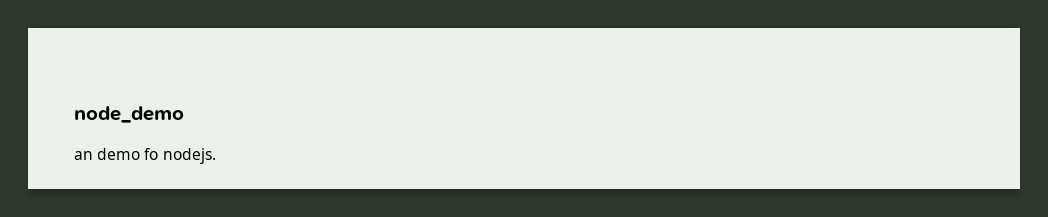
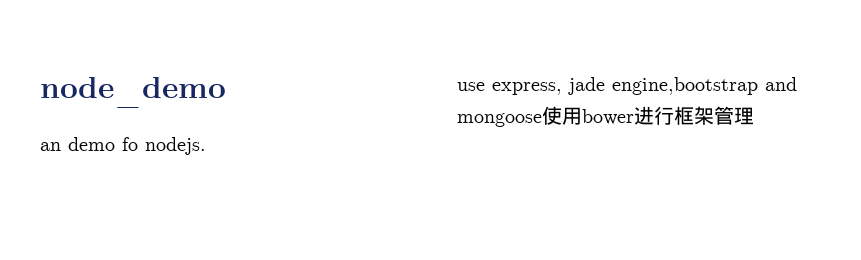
+ use express, jade engine,bootstrap and mongoose使用bower进行框架管理

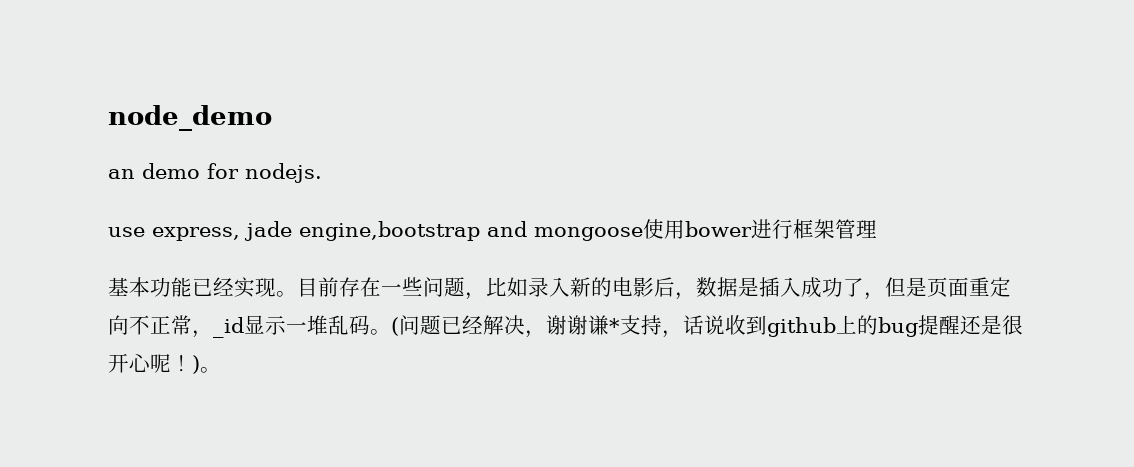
- an demo fo nodejs.
+ an demo for nodejs.
+ 基本功能已经实现。目前存在一些问题，比如录入新的电影后，数据是插入成功了，但是页面重定向不正常，_id显示一堆乱码。(问题已经解决，谢谢谦*支持，话说收到github上的bug提醒还是很开心呢！)。

